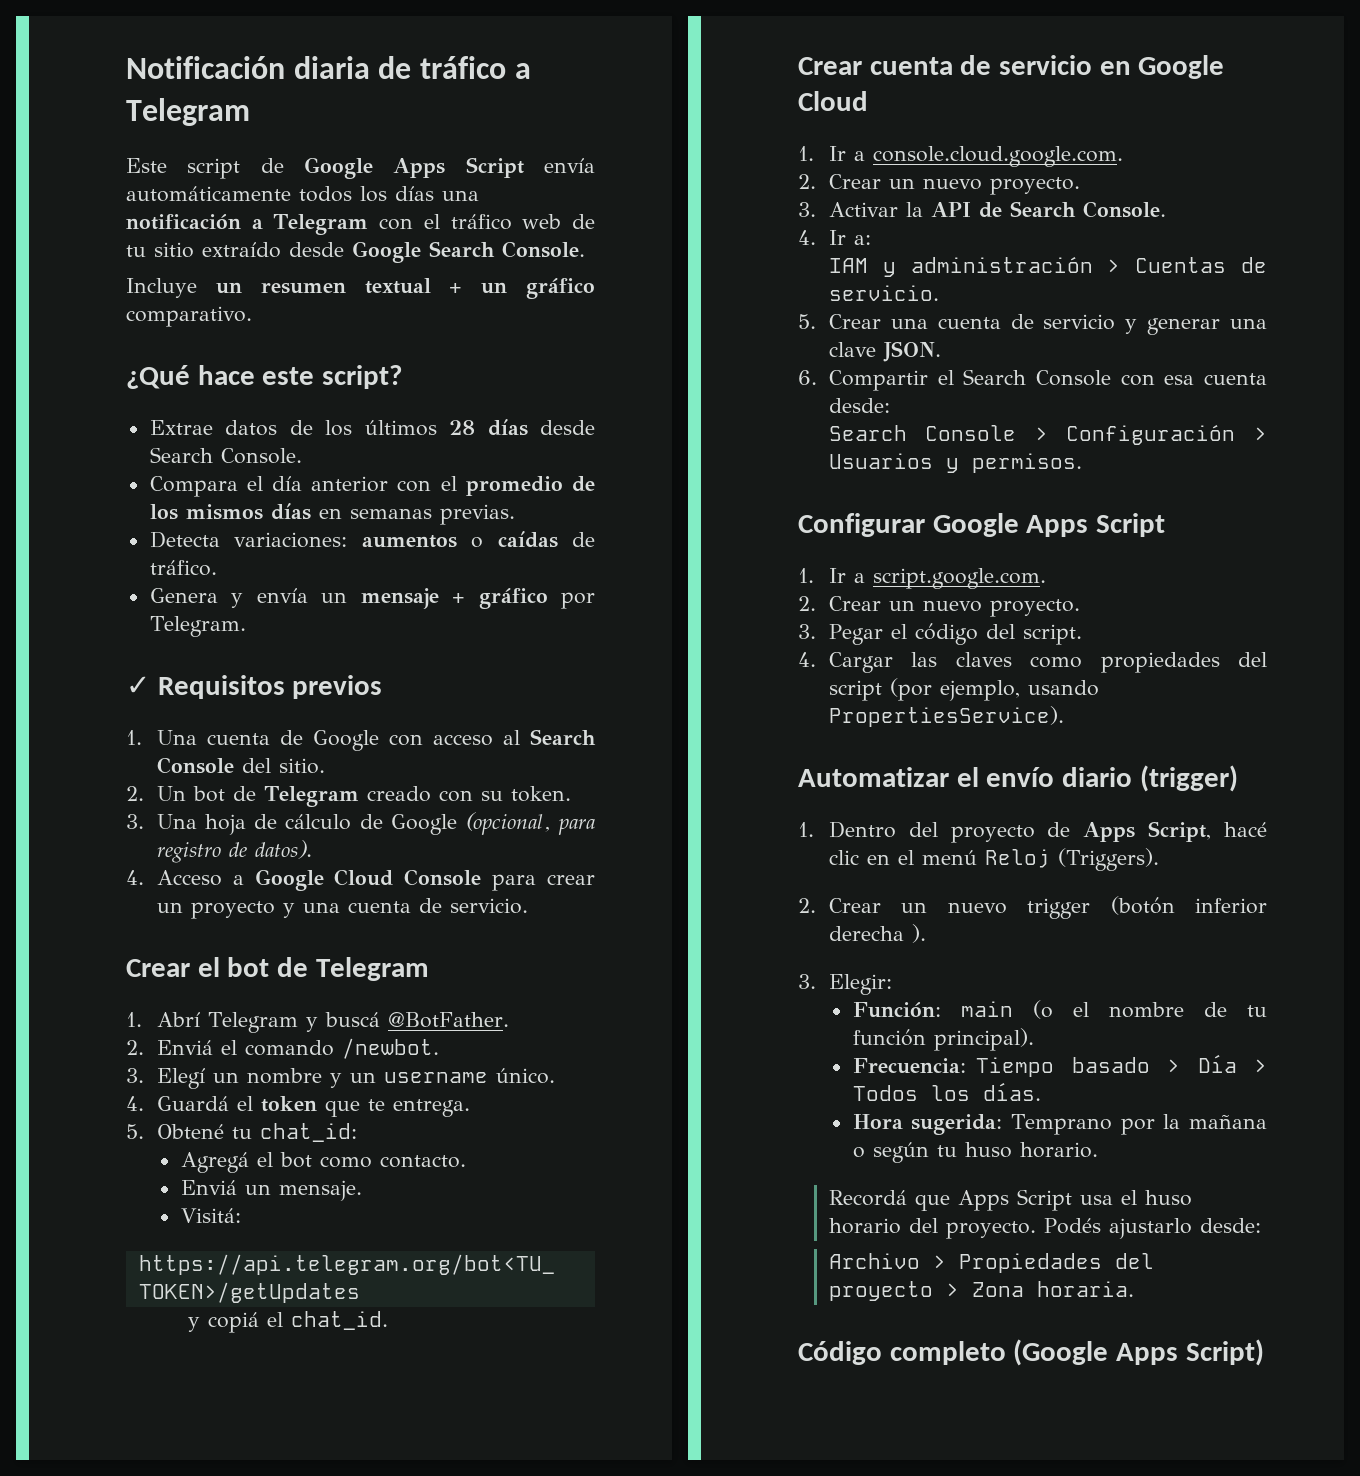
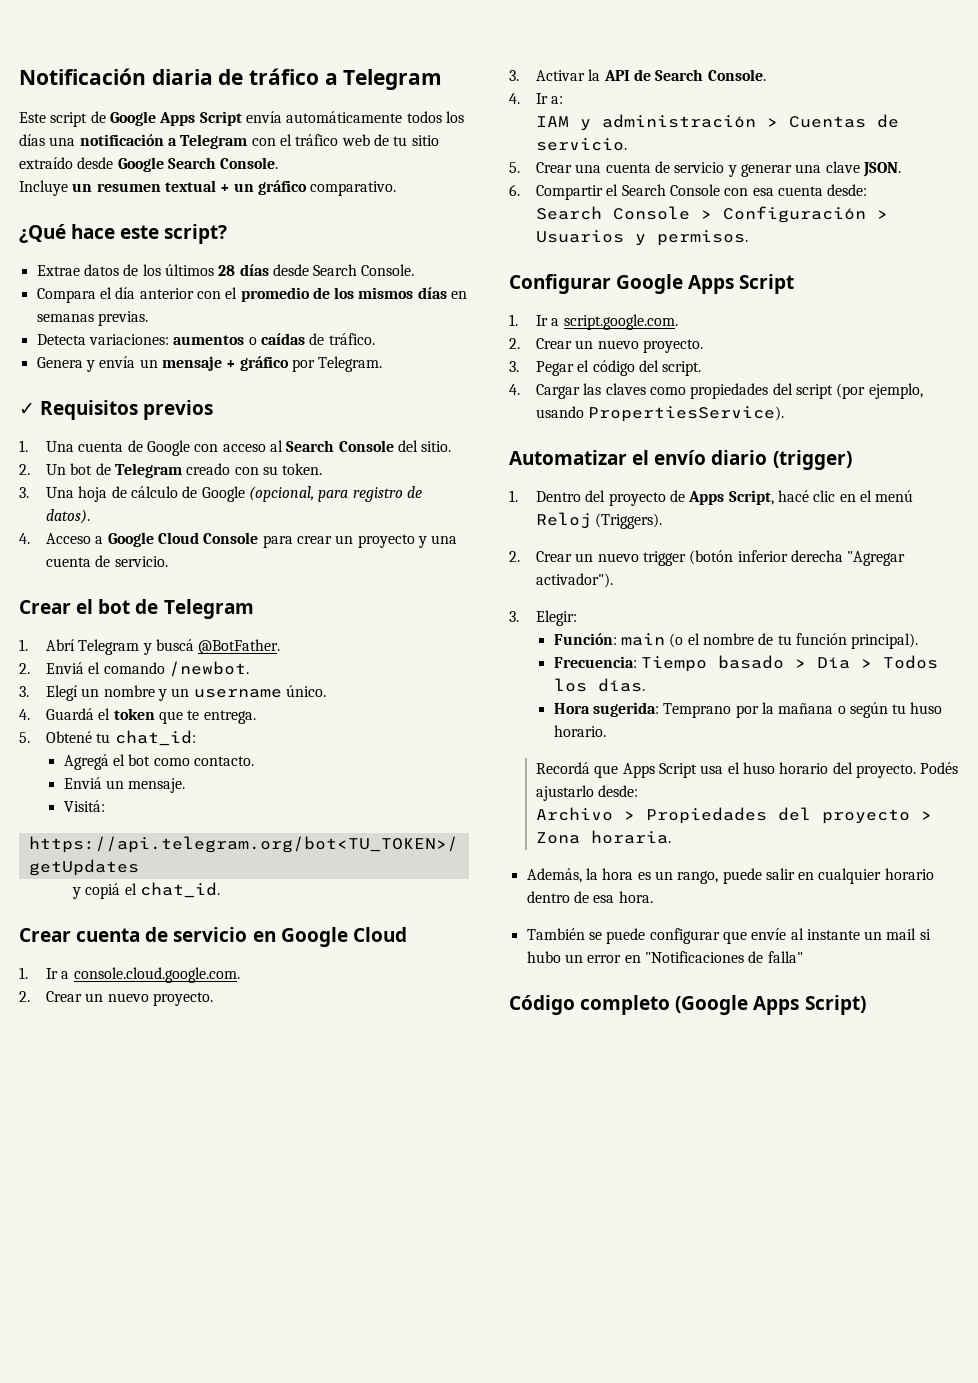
- 2. Crear un nuevo trigger (botón inferior derecha ).
+ 2. Crear un nuevo trigger (botón inferior derecha "Agregar activador").
+ Además, la hora es un rango, puede salir en cualquier horario dentro de esa hora.
+ También se puede configurar que envíe al instante un mail si hubo un error en "Notificaciones de falla"

